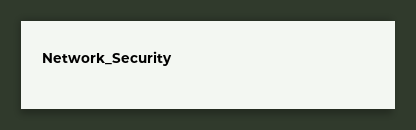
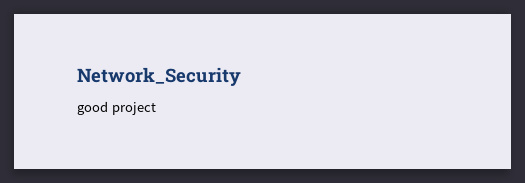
+ good project

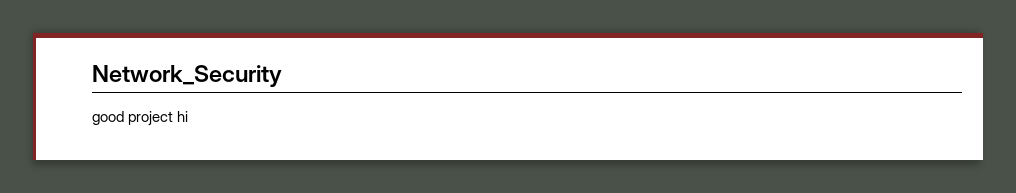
- good project
+ good project hi

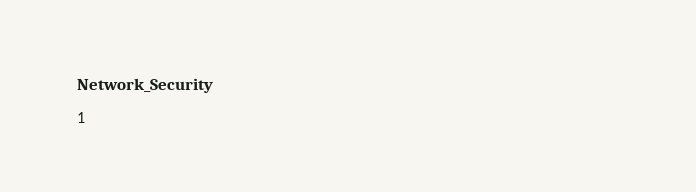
- good project hi
+ 1

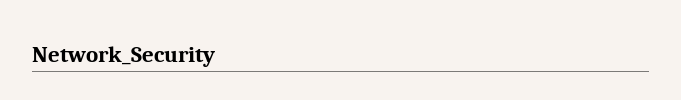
- 1

